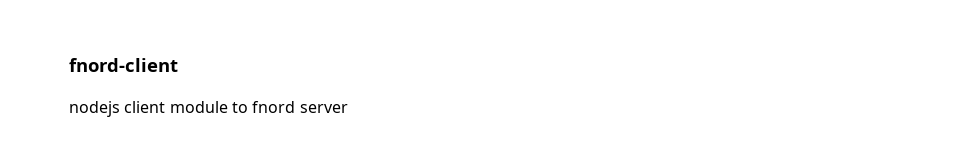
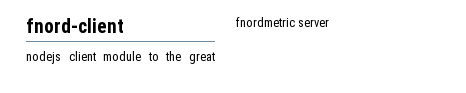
- nodejs client module to fnord server
+ nodejs client module to the great fnordmetric server

